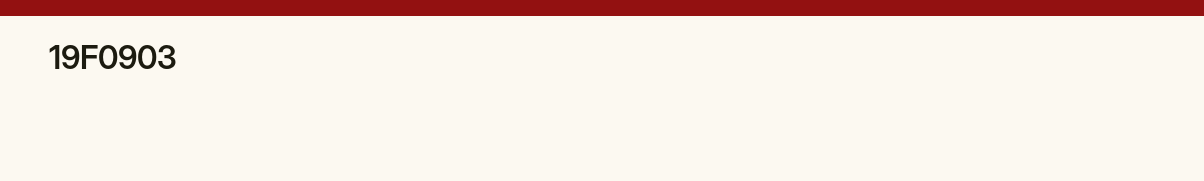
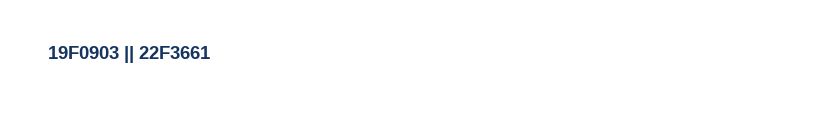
- 19F0903
+ 19F0903 || 22F3661

